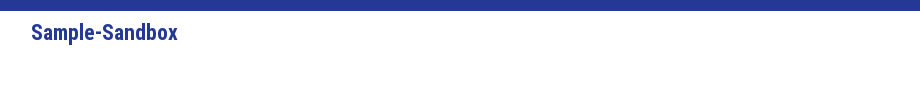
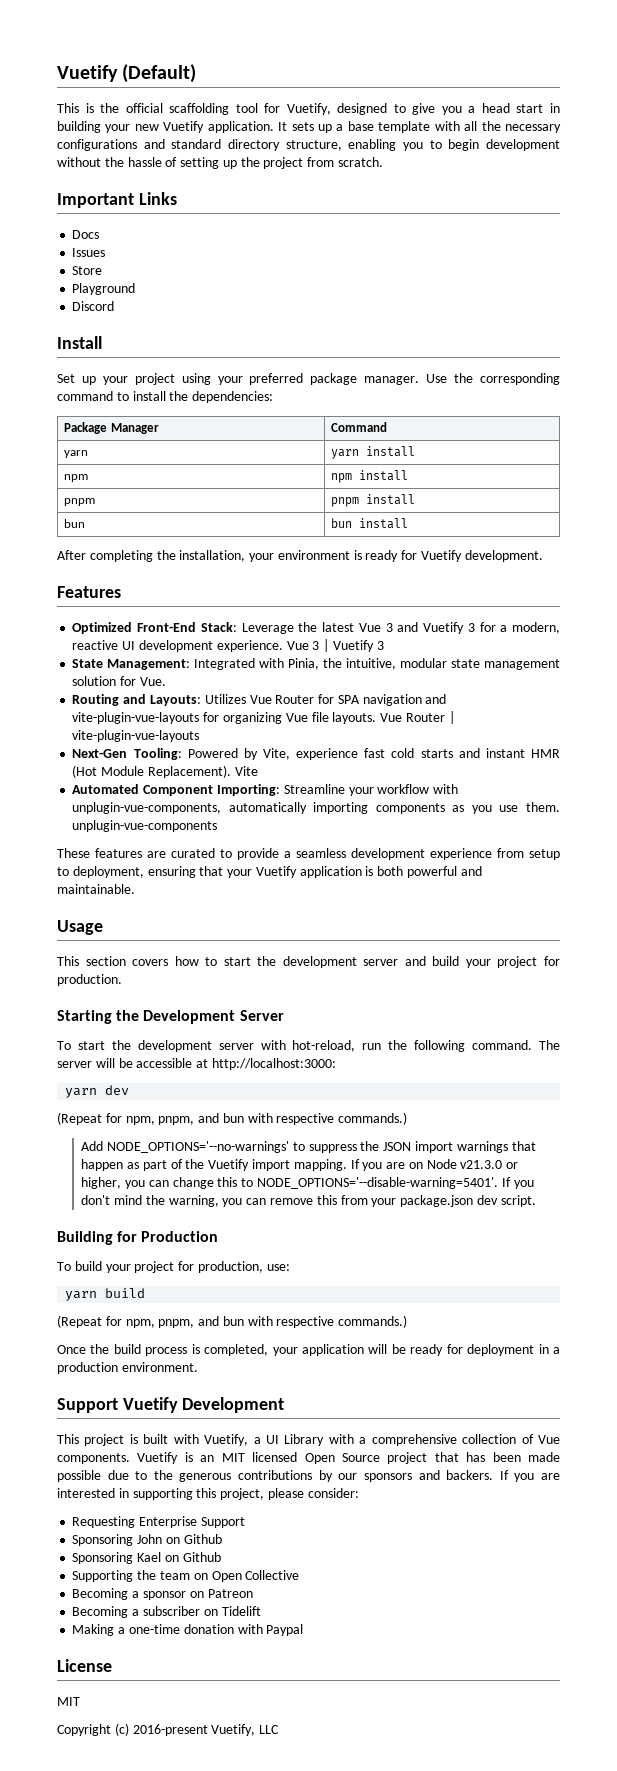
- Sample-Sandbox
+ Vuetify (Default)
+ This is the official scaffolding tool for Vuetify, designed to give you a head start in building your new Vuetify application. It sets up a base template with all the necessary configurations and standard directory structure, enabling you to begin development without the hassle of setting up the project from scratch.
+ Important Links
+ Docs
+ Issues
+ Store
+ Playground
+ Discord
+ Install
+ Set up your project using your preferred package manager. Use the corresponding command to install the dependencies:
+ Package Manager | Command
+ yarn | yarn install
+ npm | npm install
+ pnpm | pnpm install
+ bun | bun install
+ After completing the installation, your environment is ready for Vuetify development.
+ Features
+ Optimized Front-End Stack: Leverage the latest Vue 3 and Vuetify 3 for a modern, reactive UI development experience. Vue 3 | Vuetify 3
+ State Management: Integrated with Pinia, the intuitive, modular state management solution for Vue.
+ Routing and Layouts: Utilizes Vue Router for SPA navigation and vite-plugin-vue-layouts for organizing Vue file layouts. Vue Router | vite-plugin-vue-layouts
+ Next-Gen Tooling: Powered by Vite, experience fast cold starts and instant HMR (Hot Module Replacement). Vite
+ Automated Component Importing: Streamline your workflow with unplugin-vue-components, automatically importing components as you use them. unplugin-vue-components
+ These features are curated to provide a seamless development experience from setup to deployment, ensuring that your Vuetify application is both powerful and maintainable.
+ Usage
+ This section covers how to start the development server and build your project for production.
+ Starting the Development Server
+ To start the development server with hot-reload, run the following command. The server will be accessible at http://localhost:3000:
+ yarn dev
+ (Repeat for npm, pnpm, and bun with respective commands.)
+ Add NODE_OPTIONS='--no-warnings' to suppress the JSON import warnings that happen as part of the Vuetify import mapping. If you are on Node v21.3.0 or higher, you can change this to NODE_OPTIONS='--disable-warning=5401'. If you don't mind the warning, you can remove this from your package.json dev script.
+ Building for Production
+ To build your project for production, use:
+ yarn build
+ (Repeat for npm, pnpm, and bun with respective commands.)
+ Once the build process is completed, your application will be ready for deployment in a production environment.
+ Support Vuetify Development
+ This project is built with Vuetify, a UI Library with a comprehensive collection of Vue components. Vuetify is an MIT licensed Open Source project that has been made possible due to the generous contributions by our sponsors and backers. If you are interested in supporting this project, please consider:
+ Requesting Enterprise Support
+ Sponsoring John on Github
+ Sponsoring Kael on Github
+ Supporting the team on Open Collective
+ Becoming a sponsor on Patreon
+ Becoming a subscriber on Tidelift
+ Making a one-time donation with Paypal
+ License
+ MIT
+ Copyright (c) 2016-present Vuetify, LLC

